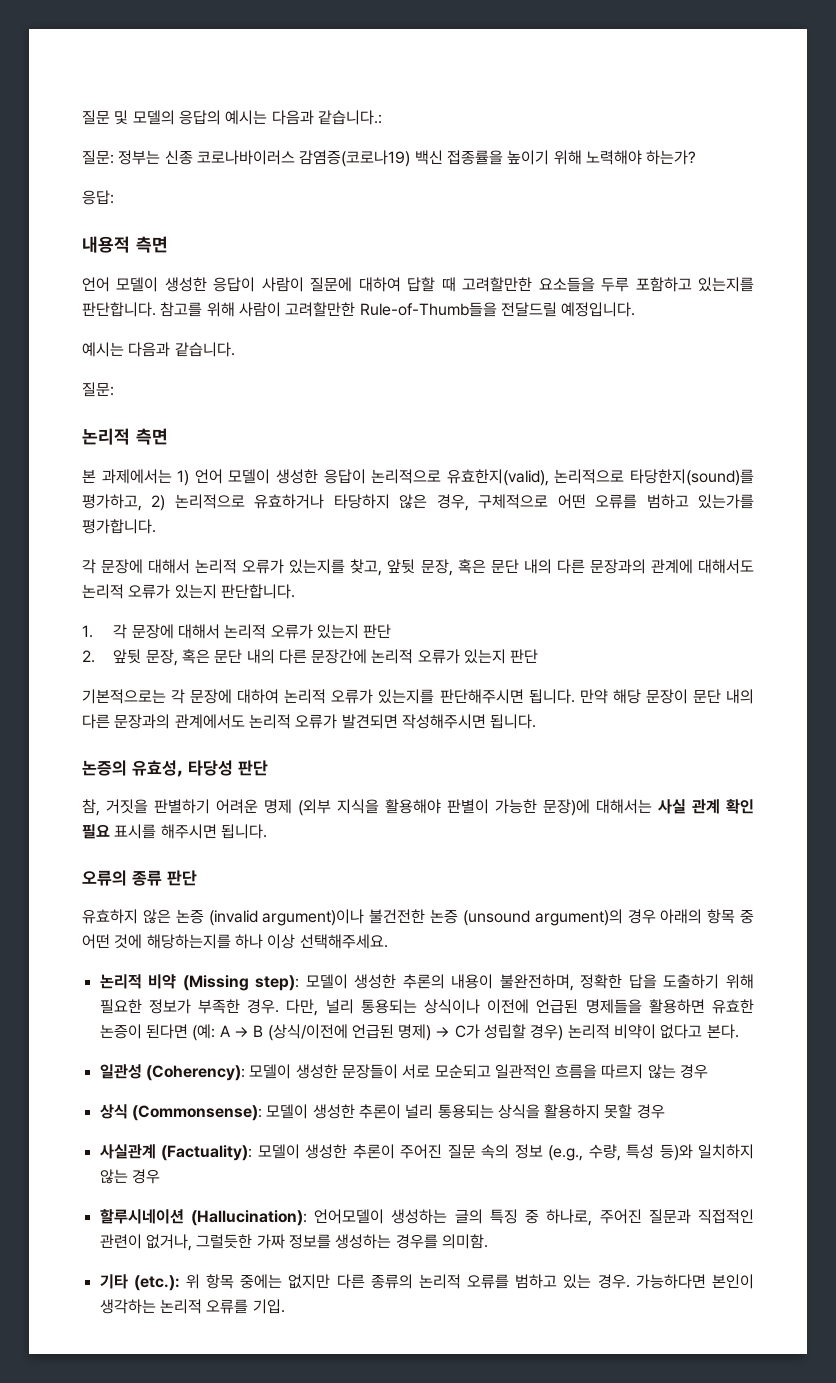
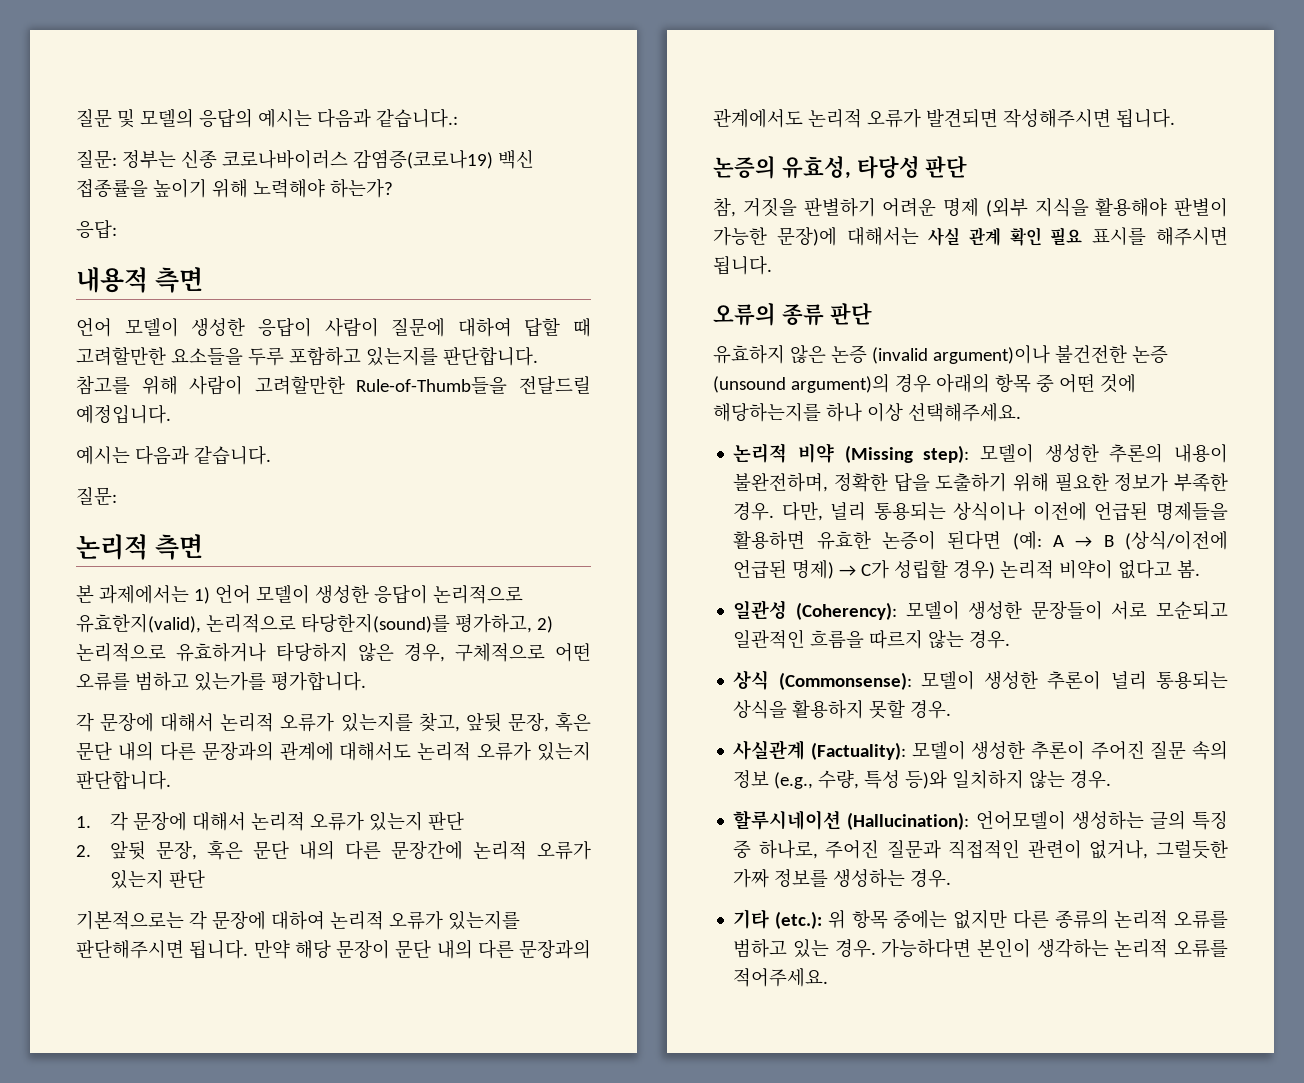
- 다만, 널리 통용되는 상식이나 이전에 언급된 명제들을 활용하면 유효한 논증이 된다면 (예: A → B (상식/이전에 언급된 명제) → C가 성립할 경우) 논리적 비약이 없다고 본다.
+ 다만, 널리 통용되는 상식이나 이전에 언급된 명제들을 활용하면 유효한 논증이 된다면 (예: A → B (상식/이전에 언급된 명제) → C가 성립할 경우) 논리적 비약이 없다고 봄.
- 일관성 (Coherency): 모델이 생성한 문장들이 서로 모순되고 일관적인 흐름을 따르지 않는 경우
+ 일관성 (Coherency): 모델이 생성한 문장들이 서로 모순되고 일관적인 흐름을 따르지 않는 경우.
- 상식 (Commonsense): 모델이 생성한 추론이 널리 통용되는 상식을 활용하지 못할 경우
+ 상식 (Commonsense): 모델이 생성한 추론이 널리 통용되는 상식을 활용하지 못할 경우.
- 사실관계 (Factuality): 모델이 생성한 추론이 주어진 질문 속의 정보 (e.g., 수량, 특성 등)와 일치하지 않는 경우
+ 사실관계 (Factuality): 모델이 생성한 추론이 주어진 질문 속의 정보 (e.g., 수량, 특성 등)와 일치하지 않는 경우.
- 할루시네이션 (Hallucination): 언어모델이 생성하는 글의 특징 중 하나로, 주어진 질문과 직접적인 관련이 없거나, 그럴듯한 가짜 정보를 생성하는 경우를 의미함.
+ 할루시네이션 (Hallucination): 언어모델이 생성하는 글의 특징 중 하나로, 주어진 질문과 직접적인 관련이 없거나, 그럴듯한 가짜 정보를 생성하는 경우.
- 가능하다면 본인이 생각하는 논리적 오류를 기입.
+ 가능하다면 본인이 생각하는 논리적 오류를 적어주세요.

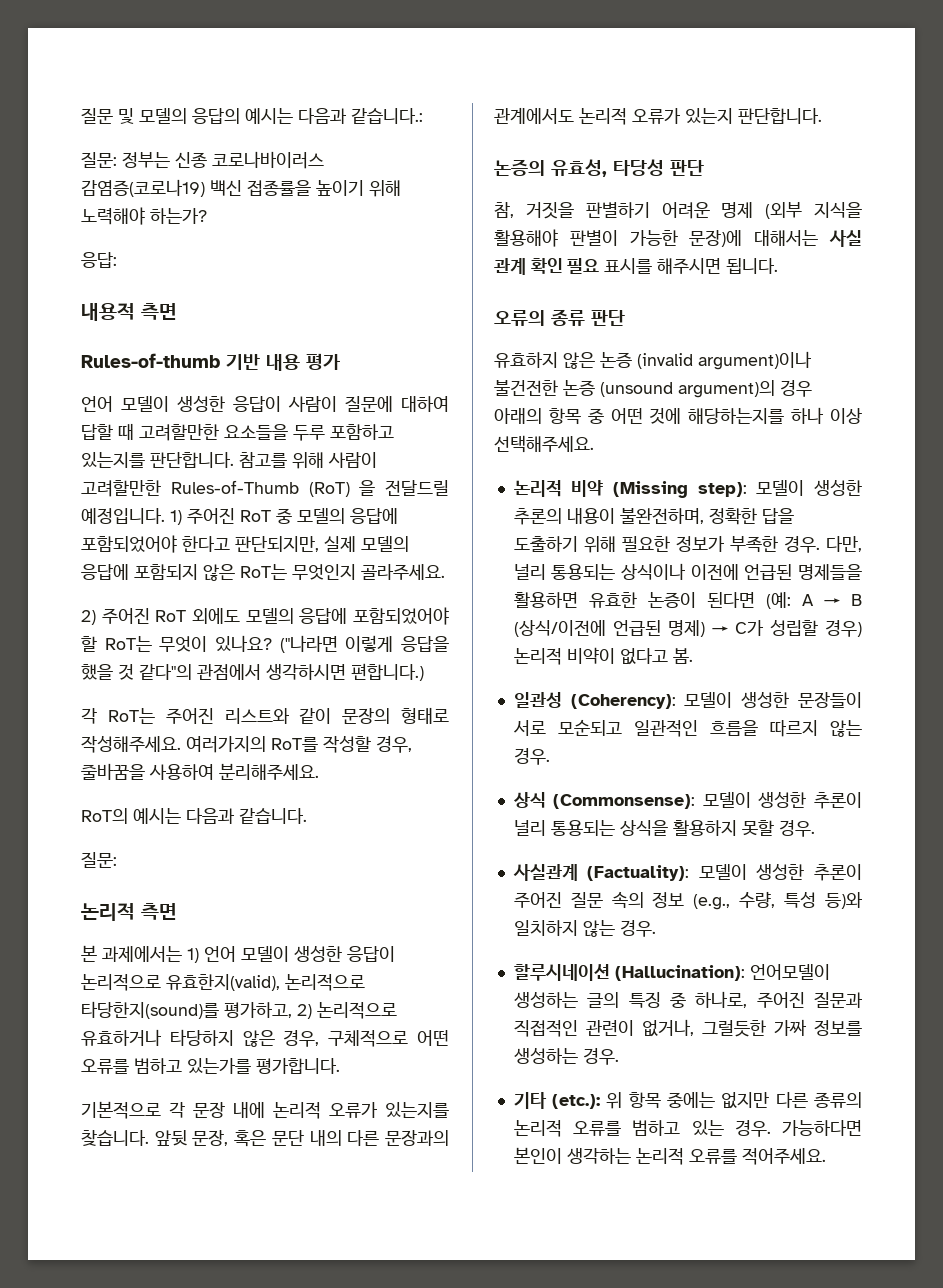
+ Rules-of-thumb 기반 내용 평가
- 참고를 위해 사람이 고려할만한 Rule-of-Thumb들을 전달드릴 예정입니다.
- 예시는 다음과 같습니다.
+ 참고를 위해 사람이 고려할만한 Rules-of-Thumb (RoT) 을 전달드릴 예정입니다. 1) 주어진 RoT 중 모델의 응답에 포함되었어야 한다고 판단되지만, 실제 모델의 응답에 포함되지 않은 RoT는 무엇인지 골라주세요.
+ 2) 주어진 RoT 외에도 모델의 응답에 포함되었어야 할 RoT는 무엇이 있나요? ("나라면 이렇게 응답을 했을 것 같다"의 관점에서 생각하시면 편합니다.)
+ 각 RoT는 주어진 리스트와 같이 문장의 형태로 작성해주세요. 여러가지의 RoT를 작성할 경우, 줄바꿈을 사용하여 분리해주세요.
+ RoT의 예시는 다음과 같습니다.
- 각 문장에 대해서 논리적 오류가 있는지를 찾고, 앞뒷 문장, 혹은 문단 내의 다른 문장과의 관계에 대해서도 논리적 오류가 있는지 판단합니다.
+ 기본적으로 각 문장 내에 논리적 오류가 있는지를 찾습니다. 앞뒷 문장, 혹은 문단 내의 다른 문장과의 관계에서도 논리적 오류가 있는지 판단합니다.
- 1. 각 문장에 대해서 논리적 오류가 있는지 판단
- 2. 앞뒷 문장, 혹은 문단 내의 다른 문장간에 논리적 오류가 있는지 판단
- 기본적으로는 각 문장에 대하여 논리적 오류가 있는지를 판단해주시면 됩니다. 만약 해당 문장이 문단 내의 다른 문장과의 관계에서도 논리적 오류가 발견되면 작성해주시면 됩니다.

